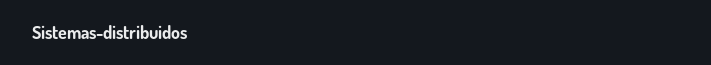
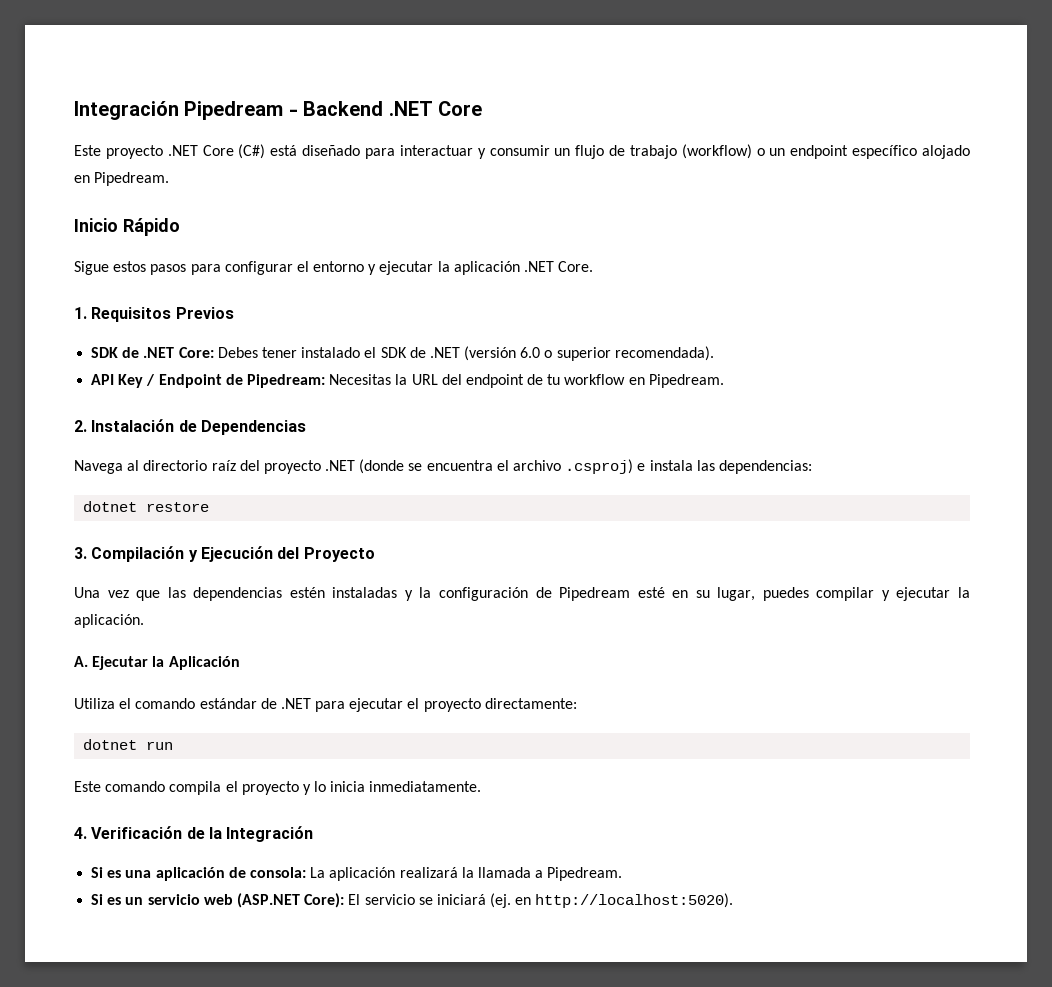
- Sistemas-distribuidos
+ Integración Pipedream - Backend .NET Core
+ Este proyecto .NET Core (C#) está diseñado para interactuar y consumir un flujo de trabajo (workflow) o un endpoint específico alojado en Pipedream.
+ Inicio Rápido
+ Sigue estos pasos para configurar el entorno y ejecutar la aplicación .NET Core.
+ 1. Requisitos Previos
+ SDK de .NET Core: Debes tener instalado el SDK de .NET (versión 6.0 o superior recomendada).
+ API Key / Endpoint de Pipedream: Necesitas la URL del endpoint de tu workflow en Pipedream.
+ 2. Instalación de Dependencias
+ Navega al directorio raíz del proyecto .NET (donde se encuentra el archivo .csproj) e instala las dependencias:
+ dotnet restore
+ 3. Compilación y Ejecución del Proyecto
+ Una vez que las dependencias estén instaladas y la configuración de Pipedream esté en su lugar, puedes compilar y ejecutar la aplicación.
+ A. Ejecutar la Aplicación
+ Utiliza el comando estándar de .NET para ejecutar el proyecto directamente:
+ dotnet run
+ Este comando compila el proyecto y lo inicia inmediatamente.
+ 4. Verificación de la Integración
+ Si es una aplicación de consola: La aplicación realizará la llamada a Pipedream.
+ Si es un servicio web (ASP.NET Core): El servicio se iniciará (ej. en http://localhost:5020).

